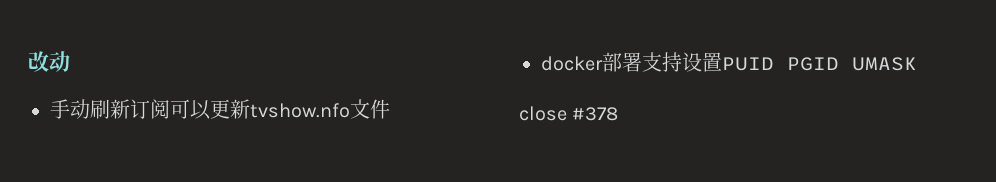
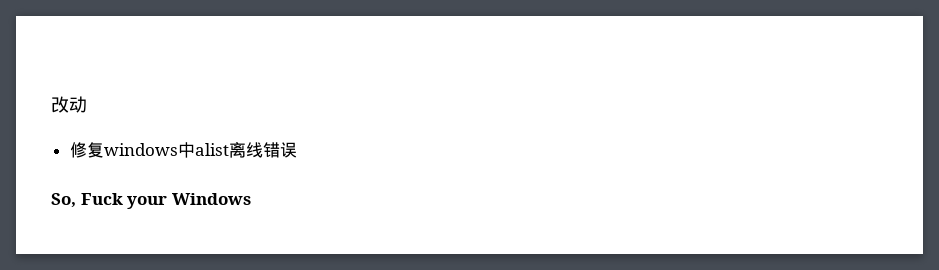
- 手动刷新订阅可以更新tvshow.nfo文件
- docker部署支持设置PUID PGID UMASK
- close #378
+ 修复windows中alist离线错误
+ So, Fuck your Windows

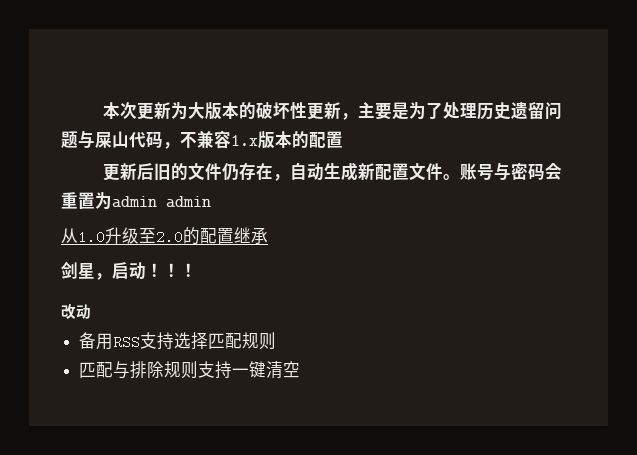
+ 本次更新为大版本的破坏性更新，主要是为了处理历史遗留问题与屎山代码，不兼容1.x版本的配置
+ 更新后旧的文件仍存在，自动生成新配置文件。账号与密码会重置为admin admin
+ 从1.0升级至2.0的配置继承
+ 剑星，启动！！！
  改动
- 修复windows中alist离线错误
- So, Fuck your Windows
+ 备用RSS支持选择匹配规则
+ 匹配与排除规则支持一键清空

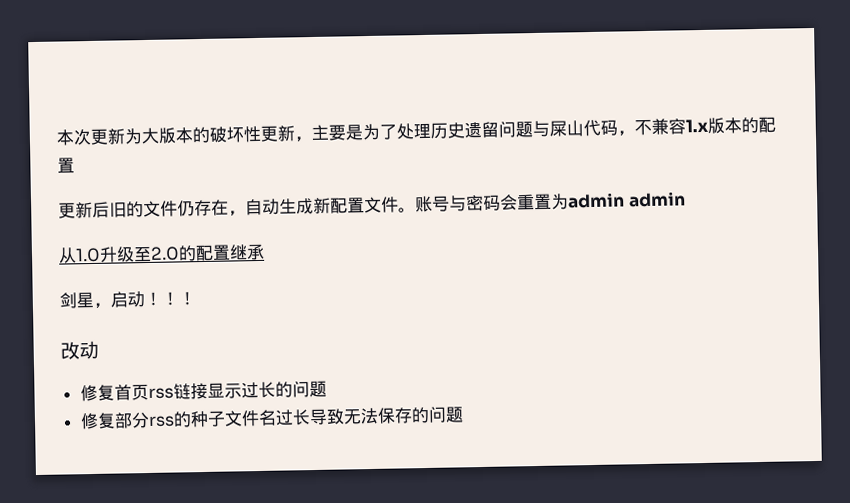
- 备用RSS支持选择匹配规则
- 匹配与排除规则支持一键清空
+ 修复首页rss链接显示过长的问题
+ 修复部分rss的种子文件名过长导致无法保存的问题

